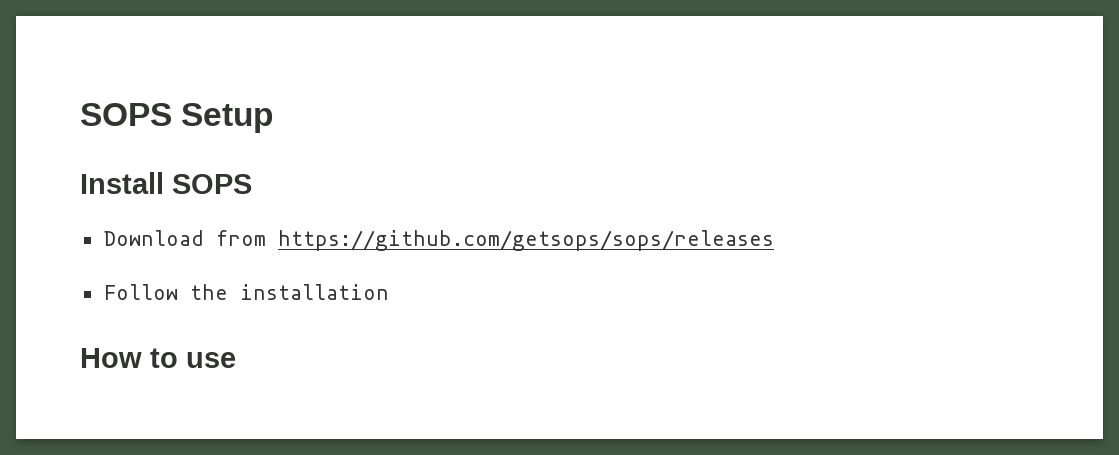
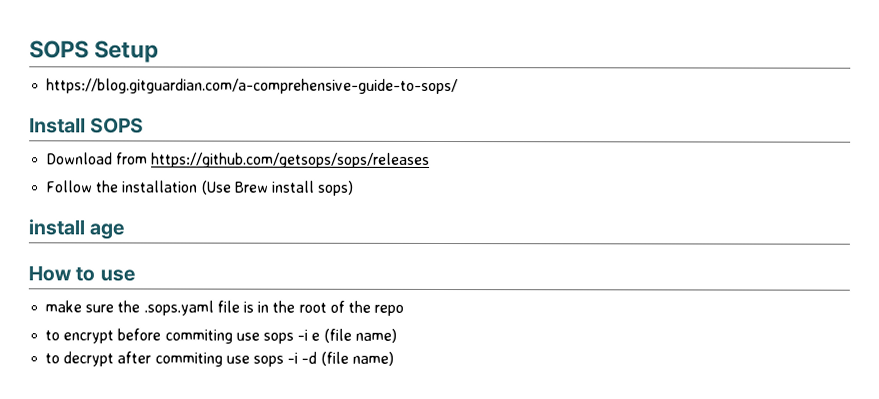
+ https://blog.gitguardian.com/a-comprehensive-guide-to-sops/
- Follow the installation
+ Follow the installation (Use Brew install sops)
+ install age
  How to use
+ make sure the .sops.yaml file is in the root of the repo
+ to encrypt before commiting use sops -i e (file name)
+ to decrypt after commiting use sops -i -d (file name)

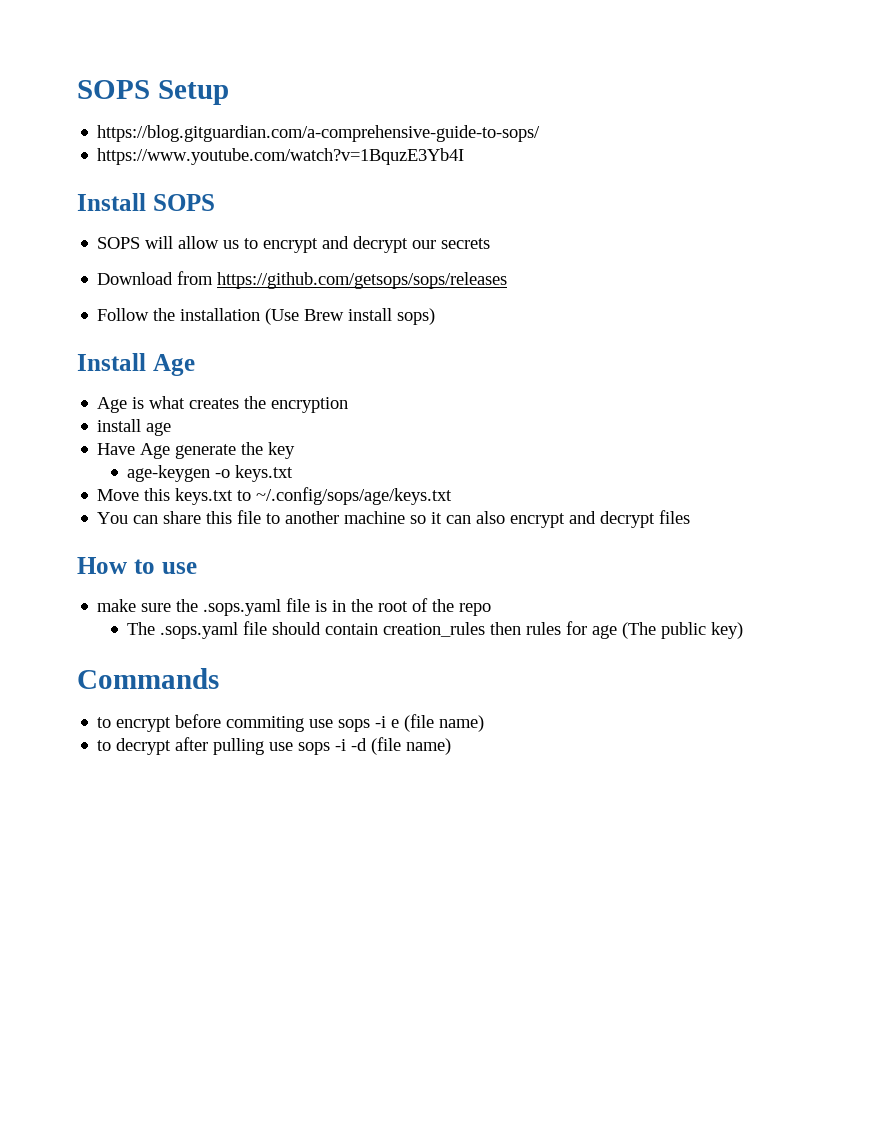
+ https://www.youtube.com/watch?v=1BquzE3Yb4I
+ SOPS will allow us to encrypt and decrypt our secrets
+ Install Age
+ Age is what creates the encryption
  install age
+ Have Age generate the key
+ age-keygen -o keys.txt
+ Move this keys.txt to ~/.config/sops/age/keys.txt
+ You can share this file to another machine so it can also encrypt and decrypt files
+ The .sops.yaml file should contain creation_rules then rules for age (The public key)
+ Commands
- to decrypt after commiting use sops -i -d (file name)
+ to decrypt after pulling use sops -i -d (file name)

